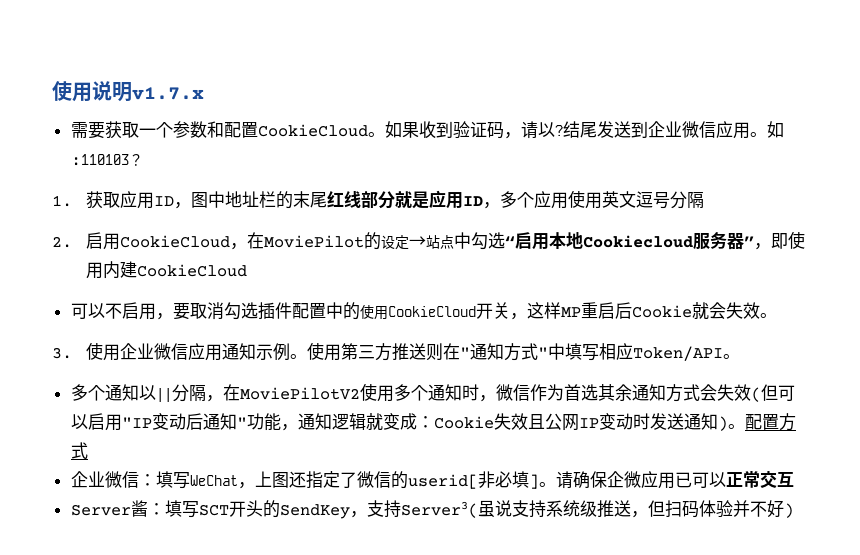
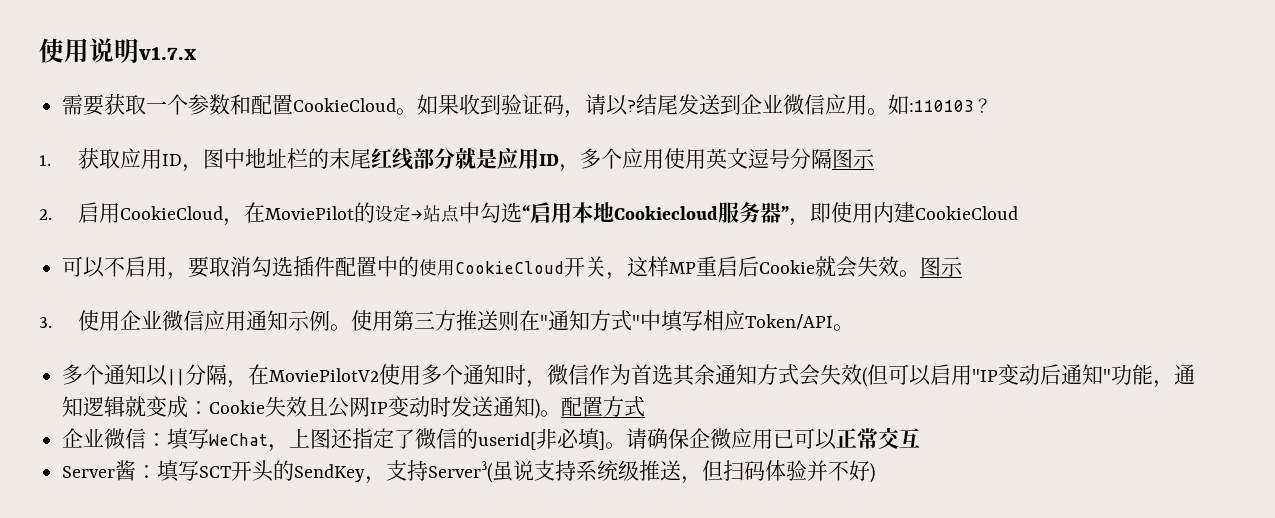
- 1.获取应用ID，图中地址栏的末尾红线部分就是应用ID，多个应用使用英文逗号分隔
+ 1.获取应用ID，图中地址栏的末尾红线部分就是应用ID，多个应用使用英文逗号分隔图示
- 可以不启用，要取消勾选插件配置中的使用CookieCloud开关，这样MP重启后Cookie就会失效。
+ 可以不启用，要取消勾选插件配置中的使用CookieCloud开关，这样MP重启后Cookie就会失效。图示

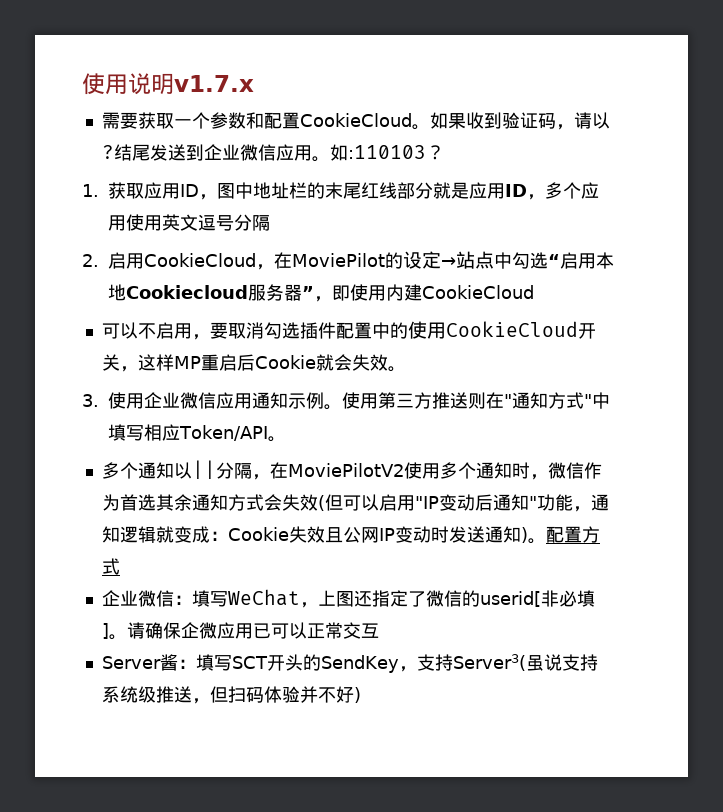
- 1.获取应用ID，图中地址栏的末尾红线部分就是应用ID，多个应用使用英文逗号分隔图示
+ 1.获取应用ID，图中地址栏的末尾红线部分就是应用ID，多个应用使用英文逗号分隔
- 可以不启用，要取消勾选插件配置中的使用CookieCloud开关，这样MP重启后Cookie就会失效。图示
+ 可以不启用，要取消勾选插件配置中的使用CookieCloud开关，这样MP重启后Cookie就会失效。

